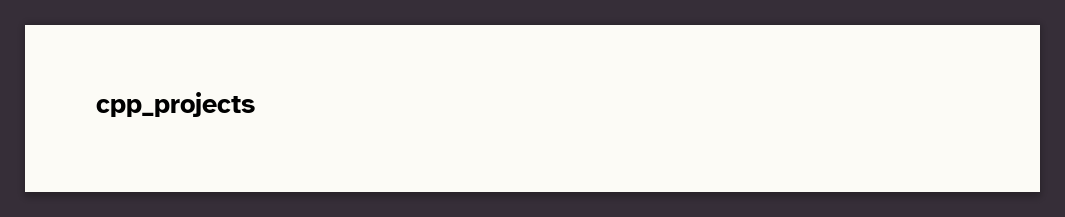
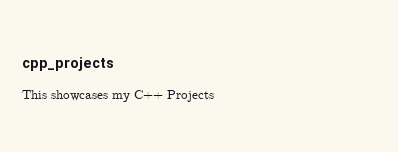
+ This showcases my C++ Projects

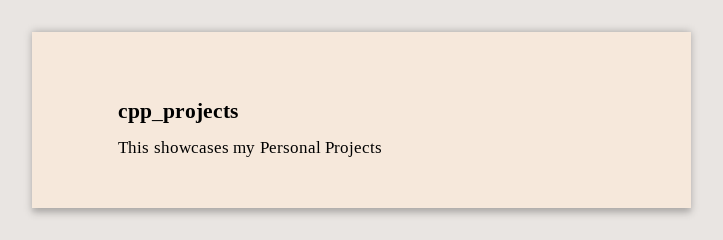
- This showcases my C++ Projects
+ This showcases my Personal Projects

